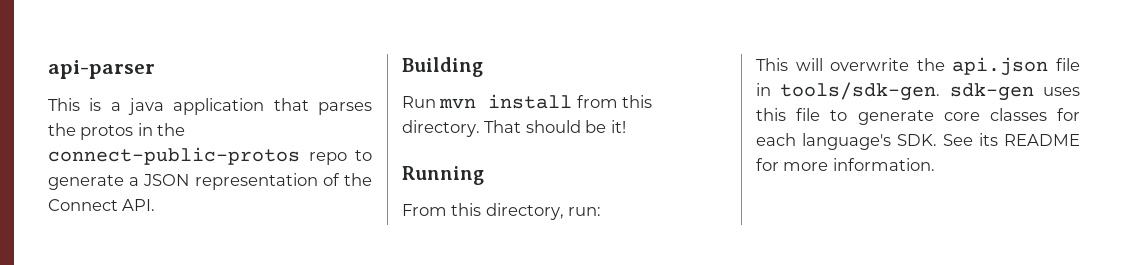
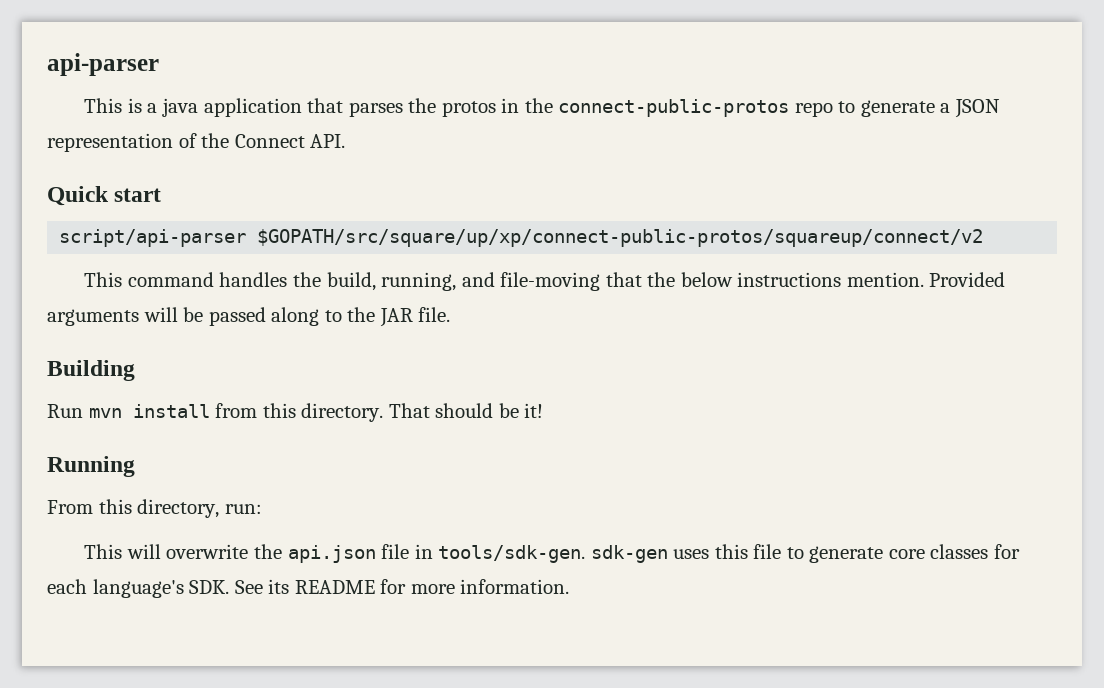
+ Quick start
+ script/api-parser $GOPATH/src/square/up/xp/connect-public-protos/squareup/connect/v2
+ This command handles the build, running, and file-moving that the below instructions mention. Provided arguments will be passed along to the JAR file.

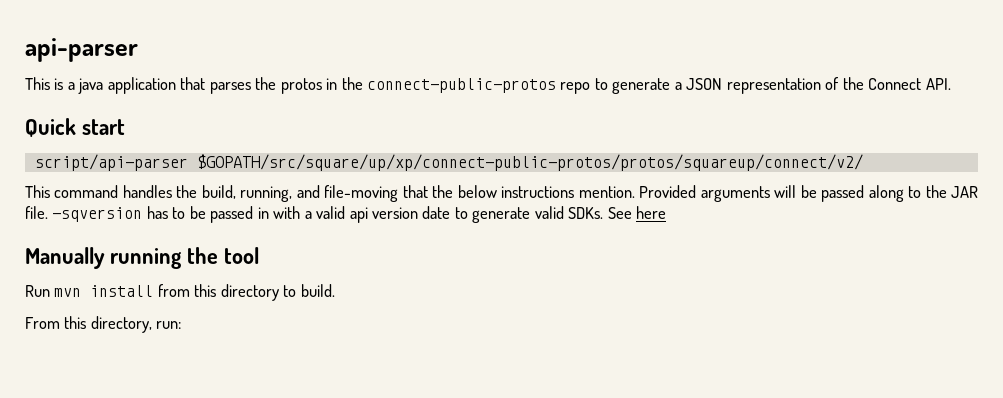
- script/api-parser $GOPATH/src/square/up/xp/connect-public-protos/squareup/connect/v2
+ script/api-parser $GOPATH/src/square/up/xp/connect-public-protos/protos/squareup/connect/v2/
- Provided arguments will be passed along to the JAR file.
- Building
+ Provided arguments will be passed along to the JAR file. -sqversion has to be passed in with a valid api version date to generate valid SDKs. See here
+ Manually running the tool
- Run mvn install from this directory. That should be it!
- Running
+ Run mvn install from this directory to build.
  From this directory, run:
- This will overwrite the api.json file in tools/sdk-gen. sdk-gen uses this file to generate core classes for each language's SDK. See its README for more information.

